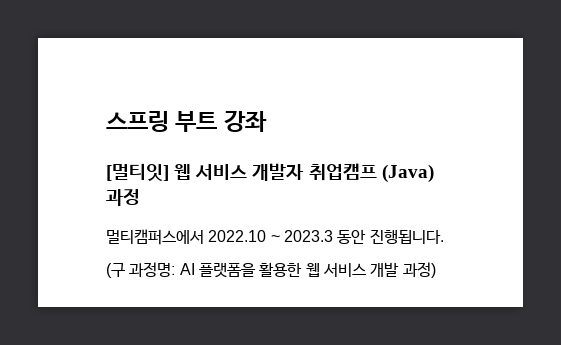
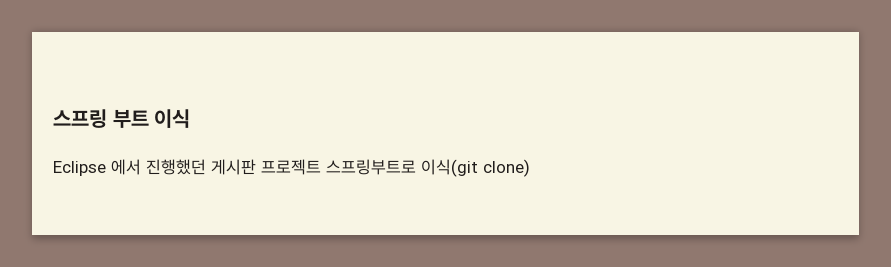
- 스프링 부트 강좌
- [멀티잇] 웹 서비스 개발자 취업캠프 (Java) 과정
- 멀티캠퍼스에서 2022.10 ~ 2023.3 동안 진행됩니다.
- (구 과정명: AI 플랫폼을 활용한 웹 서비스 개발 과정)
+ 스프링 부트 이식
+ Eclipse 에서 진행했던 게시판 프로젝트 스프링부트로 이식(git clone)

